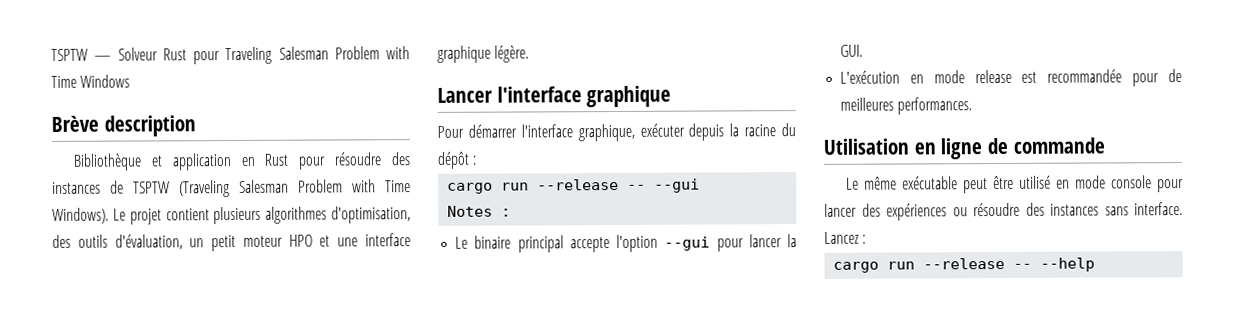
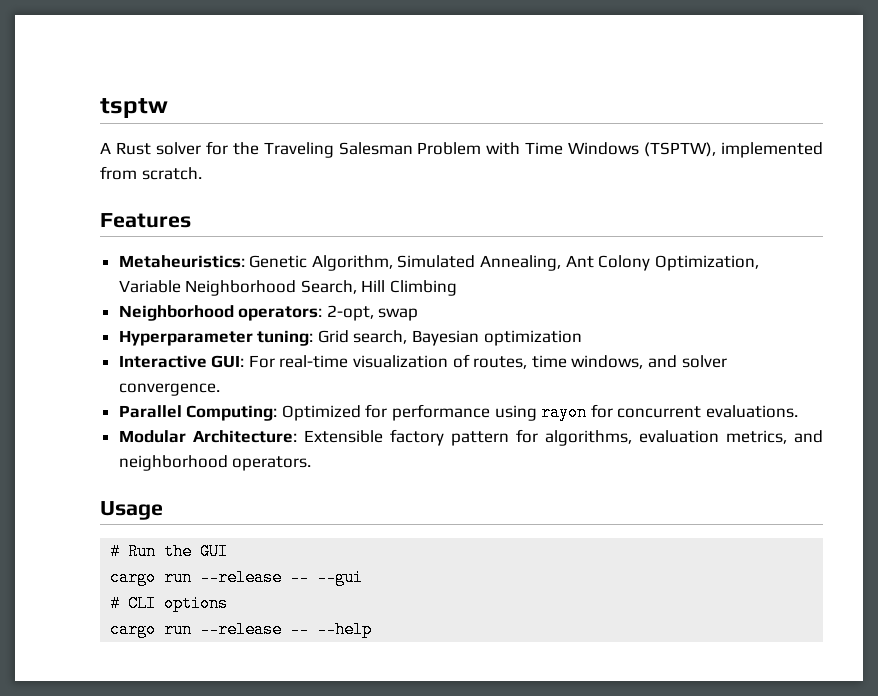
- TSPTW — Solveur Rust pour Traveling Salesman Problem with Time Windows
- Brève description
- Bibliothèque et application en Rust pour résoudre des instances de TSPTW (Traveling Salesman Problem with Time Windows). Le projet contient plusieurs algorithmes d'optimisation, des outils d'évaluation, un petit moteur HPO et une interface graphique légère.
- Lancer l'interface graphique
- Pour démarrer l'interface graphique, exécuter depuis la racine du dépôt :
+ tsptw
+ A Rust solver for the Traveling Salesman Problem with Time Windows (TSPTW), implemented from scratch.
+ Features
+ Metaheuristics: Genetic Algorithm, Simulated Annealing, Ant Colony Optimization, Variable Neighborhood Search, Hill Climbing
+ Neighborhood operators: 2-opt, swap
+ Hyperparameter tuning: Grid search, Bayesian optimization
+ Interactive GUI: For real-time visualization of routes, time windows, and solver convergence.
+ Parallel Computing: Optimized for performance using rayon for concurrent evaluations.
+ Modular Architecture: Extensible factory pattern for algorithms, evaluation metrics, and neighborhood operators.
+ Usage
+ # Run the GUI
- Notes :
- Le binaire principal accepte l'option --gui pour lancer la GUI.
- L'exécution en mode release est recommandée pour de meilleures performances.
- Utilisation en ligne de commande
- Le même exécutable peut être utilisé en mode console pour lancer des expériences ou résoudre des instances sans interface. Lancez :
+ # CLI options

